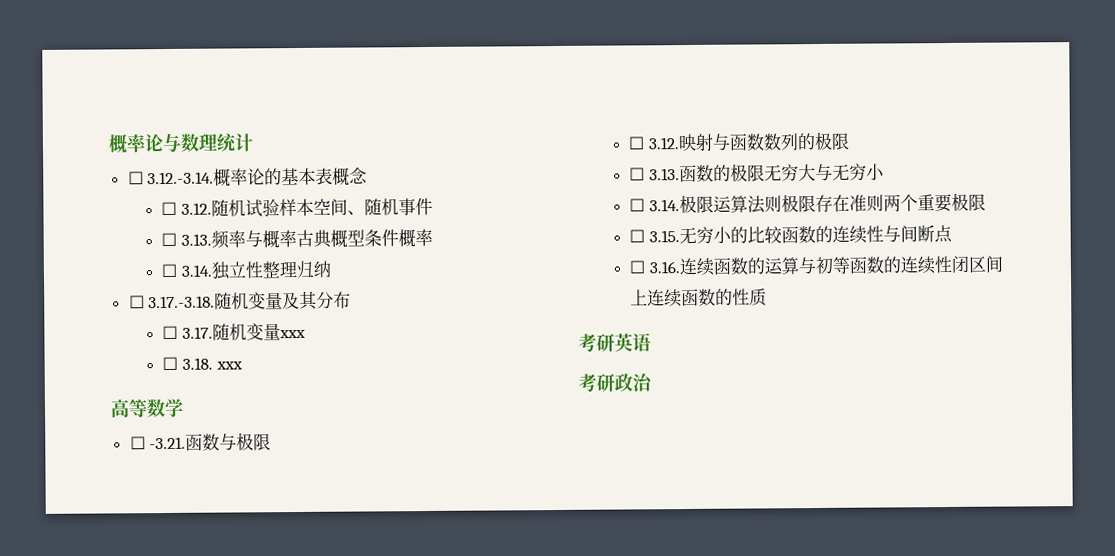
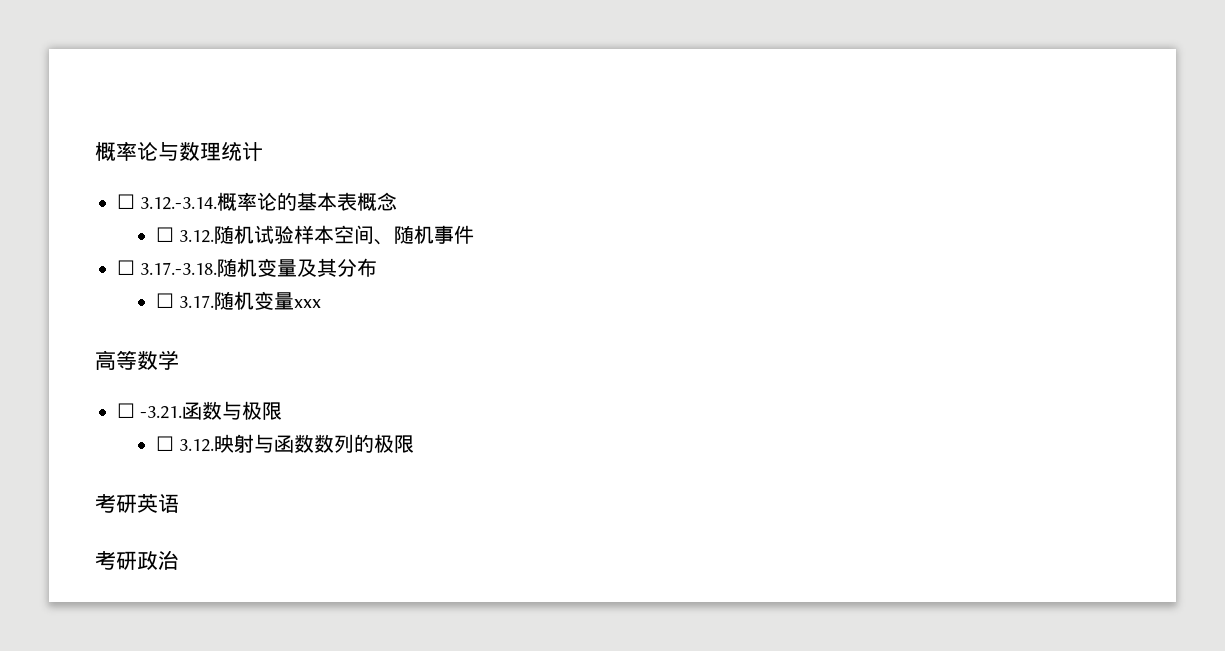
- ☐ 3.13.频率与概率古典概型条件概率
- ☐ 3.14.独立性整理归纳
- ☐ 3.18. xxx
- ☐ 3.13.函数的极限无穷大与无穷小
- ☐ 3.14.极限运算法则极限存在准则两个重要极限
- ☐ 3.15.无穷小的比较函数的连续性与间断点
- ☐ 3.16.连续函数的运算与初等函数的连续性闭区间上连续函数的性质

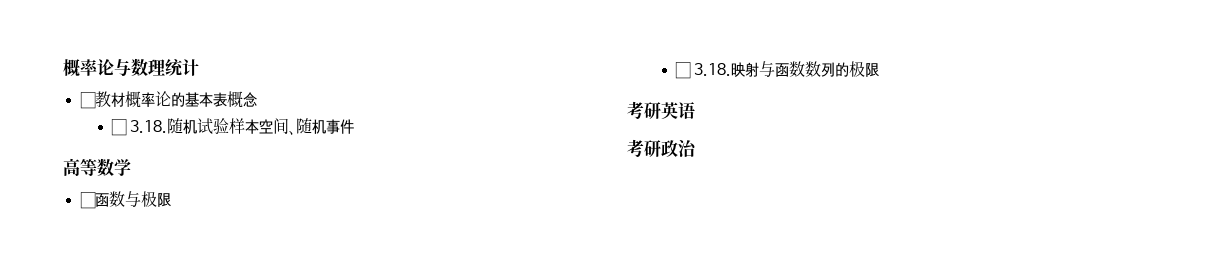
- ☐ 3.12.-3.14.概率论的基本表概念
+ ☐教材概率论的基本表概念
- ☐ 3.12.随机试验样本空间、随机事件
+ ☐ 3.18.随机试验样本空间、随机事件
- ☐ 3.17.-3.18.随机变量及其分布
- ☐ 3.17.随机变量xxx
- ☐ -3.21.函数与极限
+ ☐函数与极限
- ☐ 3.12.映射与函数数列的极限
+ ☐ 3.18.映射与函数数列的极限

